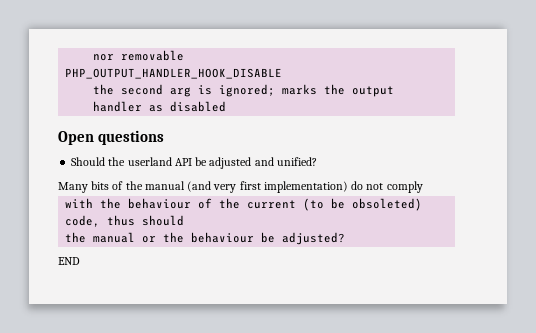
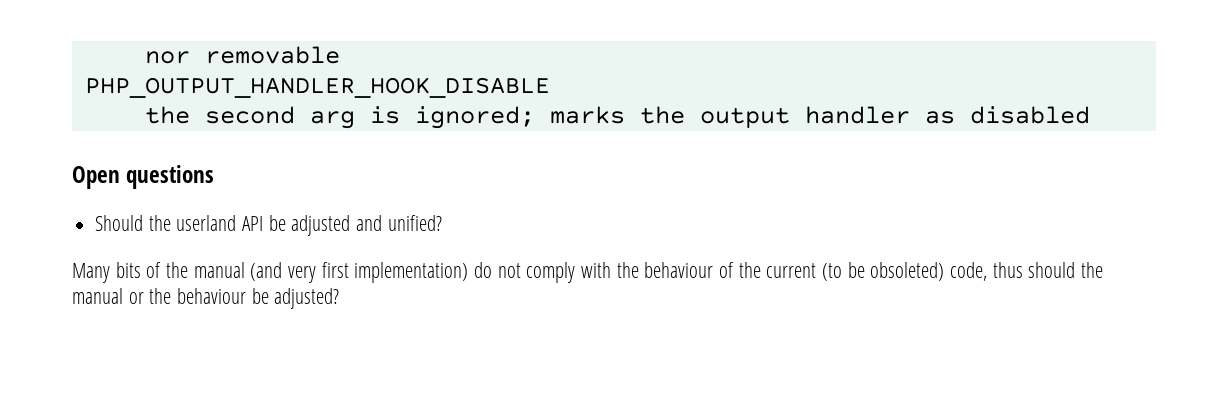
- Many bits of the manual (and very first implementation) do not comply
- with the behaviour of the current (to be obsoleted) code, thus should
- the manual or the behaviour be adjusted?
+ Many bits of the manual (and very first implementation) do not comply with the behaviour of the current (to be obsoleted) code, thus should the manual or the behaviour be adjusted?
- END

